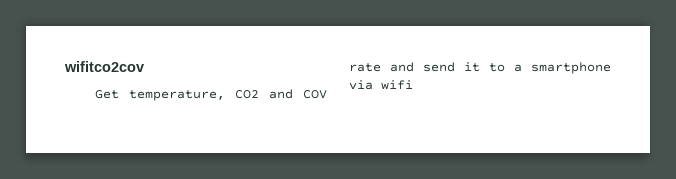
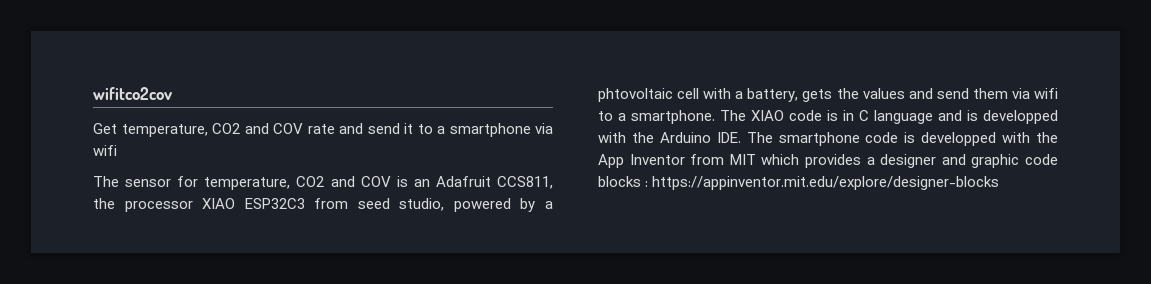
+ The sensor for temperature, CO2 and COV is an Adafruit CCS811, the processor XIAO ESP32C3 from seed studio, powered by a phtovoltaic cell with a battery, gets the values and send them via wifi to a smartphone. The XIAO code is in C language and is developped with the Arduino IDE. The smartphone code is developped with the App Inventor from MIT which provides a designer and graphic code blocks : https://appinventor.mit.edu/explore/designer-blocks

